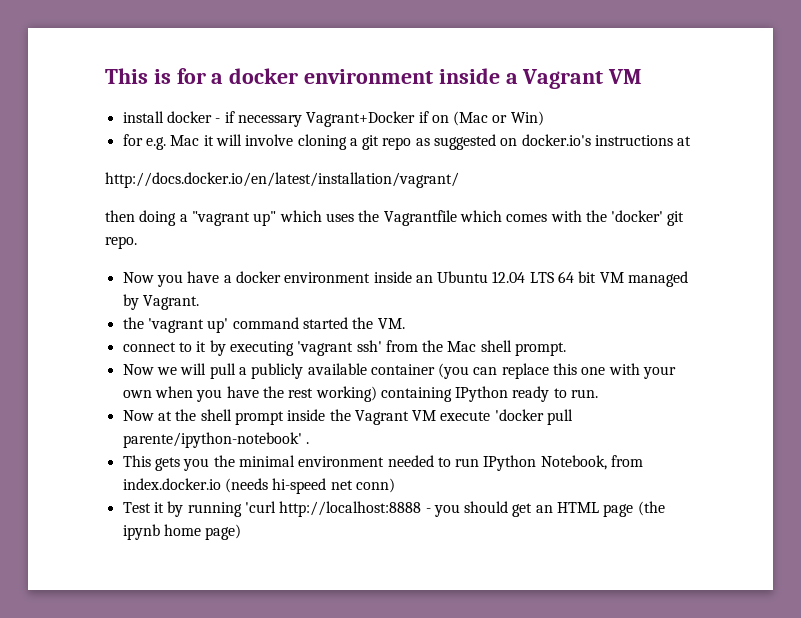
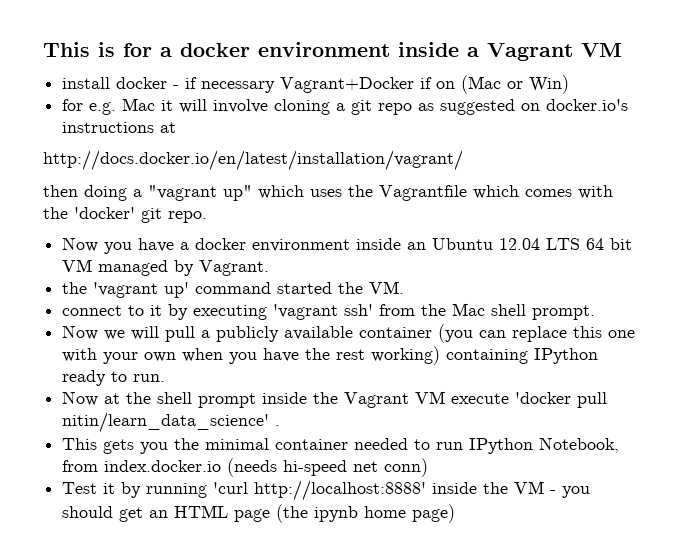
- Now at the shell prompt inside the Vagrant VM execute 'docker pull parente/ipython-notebook' .
+ Now at the shell prompt inside the Vagrant VM execute 'docker pull nitin/learn_data_science' .
- This gets you the minimal environment needed to run IPython Notebook, from index.docker.io (needs hi-speed net conn)
+ This gets you the minimal container needed to run IPython Notebook, from index.docker.io (needs hi-speed net conn)
- Test it by running 'curl http://localhost:8888 - you should get an HTML page (the ipynb home page)
+ Test it by running 'curl http://localhost:8888' inside the VM - you should get an HTML page (the ipynb home page)

